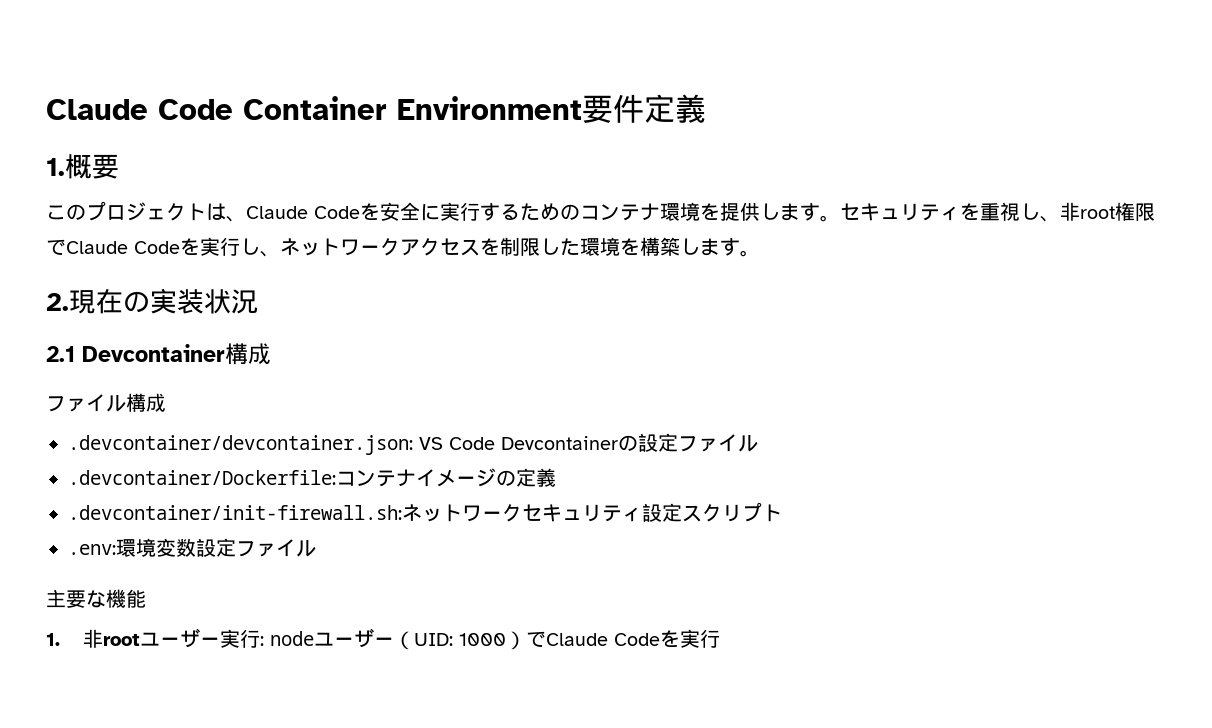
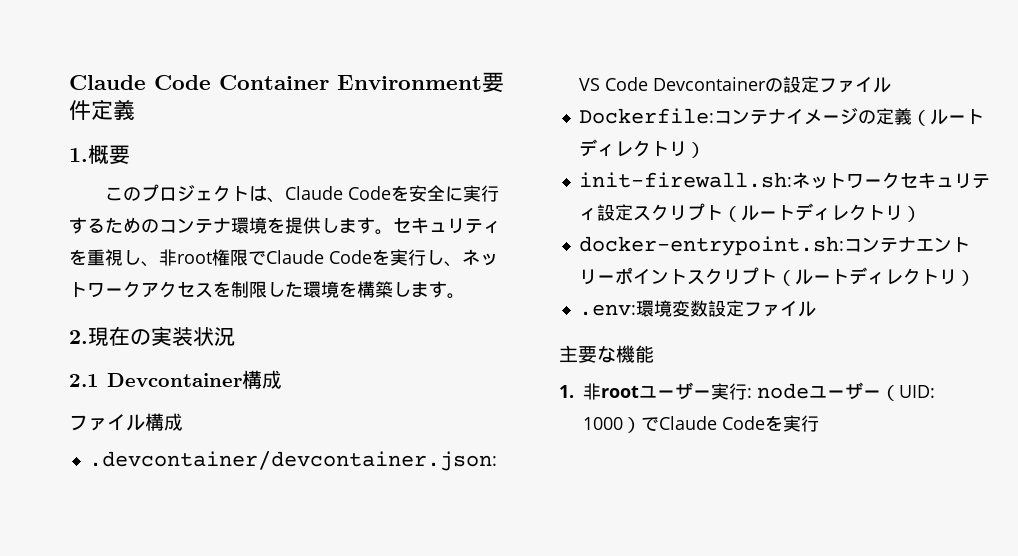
- .devcontainer/Dockerfile:コンテナイメージの定義
- .devcontainer/init-firewall.sh:ネットワークセキュリティ設定スクリプト
+ Dockerfile:コンテナイメージの定義（ルートディレクトリ）
+ init-firewall.sh:ネットワークセキュリティ設定スクリプト（ルートディレクトリ）
+ docker-entrypoint.sh:コンテナエントリーポイントスクリプト（ルートディレクトリ）

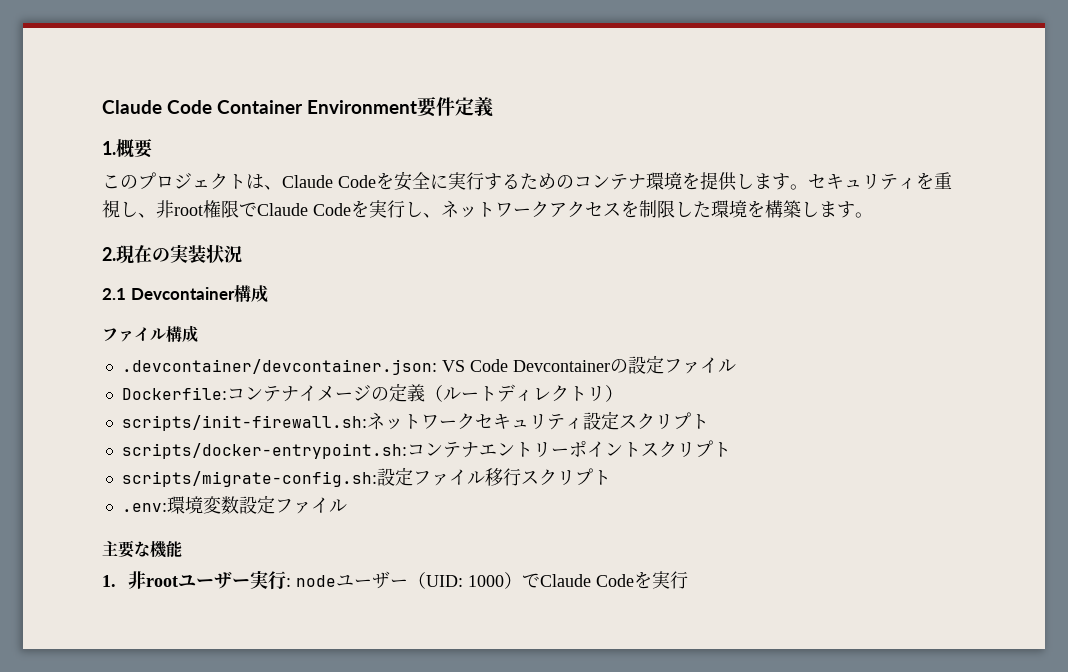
- init-firewall.sh:ネットワークセキュリティ設定スクリプト（ルートディレクトリ）
- docker-entrypoint.sh:コンテナエントリーポイントスクリプト（ルートディレクトリ）
+ scripts/init-firewall.sh:ネットワークセキュリティ設定スクリプト
+ scripts/docker-entrypoint.sh:コンテナエントリーポイントスクリプト
+ scripts/migrate-config.sh:設定ファイル移行スクリプト

